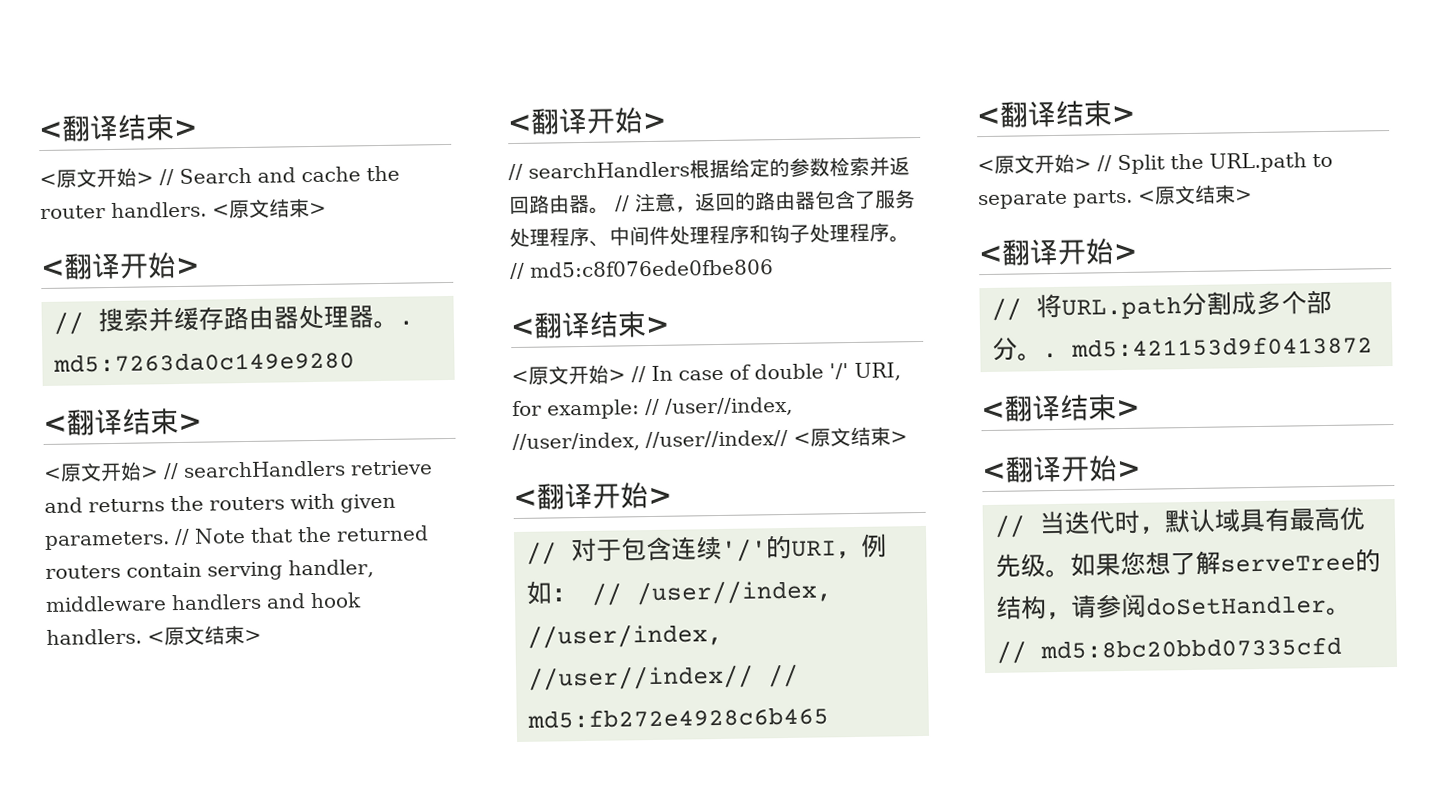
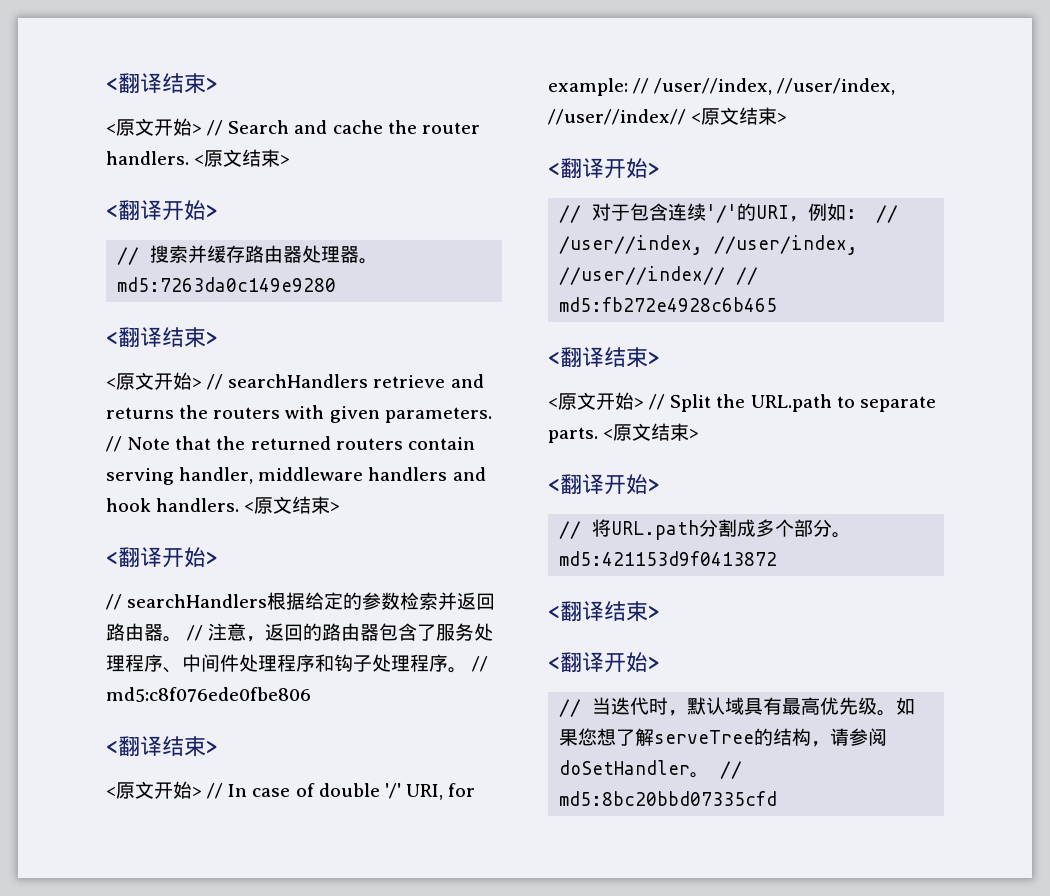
- // 搜索并缓存路由器处理器。. md5:7263da0c149e9280
+ // 搜索并缓存路由器处理器。md5:7263da0c149e9280
- // 将URL.path分割成多个部分。. md5:421153d9f0413872
+ // 将URL.path分割成多个部分。md5:421153d9f0413872

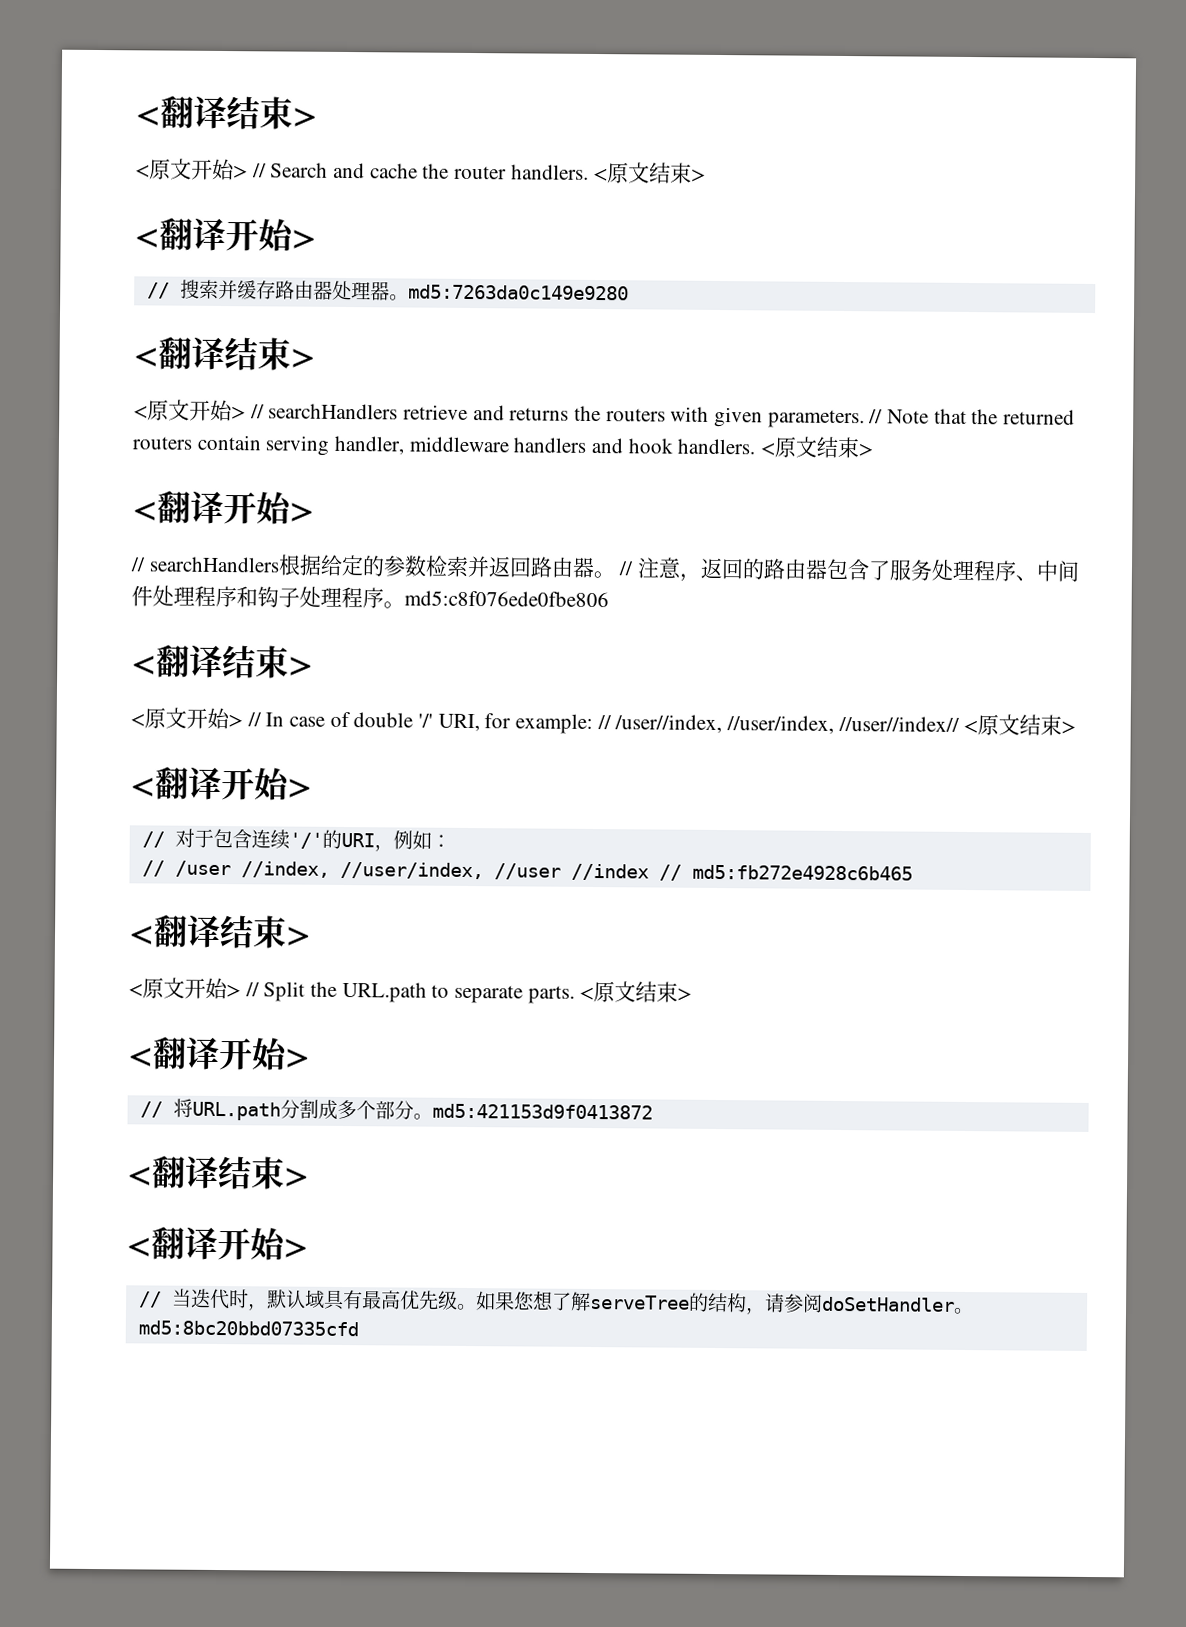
- // 注意，返回的路由器包含了服务处理程序、中间件处理程序和钩子处理程序。 // md5:c8f076ede0fbe806
+ // 注意，返回的路由器包含了服务处理程序、中间件处理程序和钩子处理程序。md5:c8f076ede0fbe806
- // 对于包含连续'/'的URI，例如： // /user//index, //user/index, //user//index// // md5:fb272e4928c6b465
+ // 对于包含连续'/'的URI，例如：
+ // /user //index, //user/index, //user //index // md5:fb272e4928c6b465
- 如果您想了解serveTree的结构，请参阅doSetHandler。 // md5:8bc20bbd07335cfd
+ 如果您想了解serveTree的结构，请参阅doSetHandler。md5:8bc20bbd07335cfd

